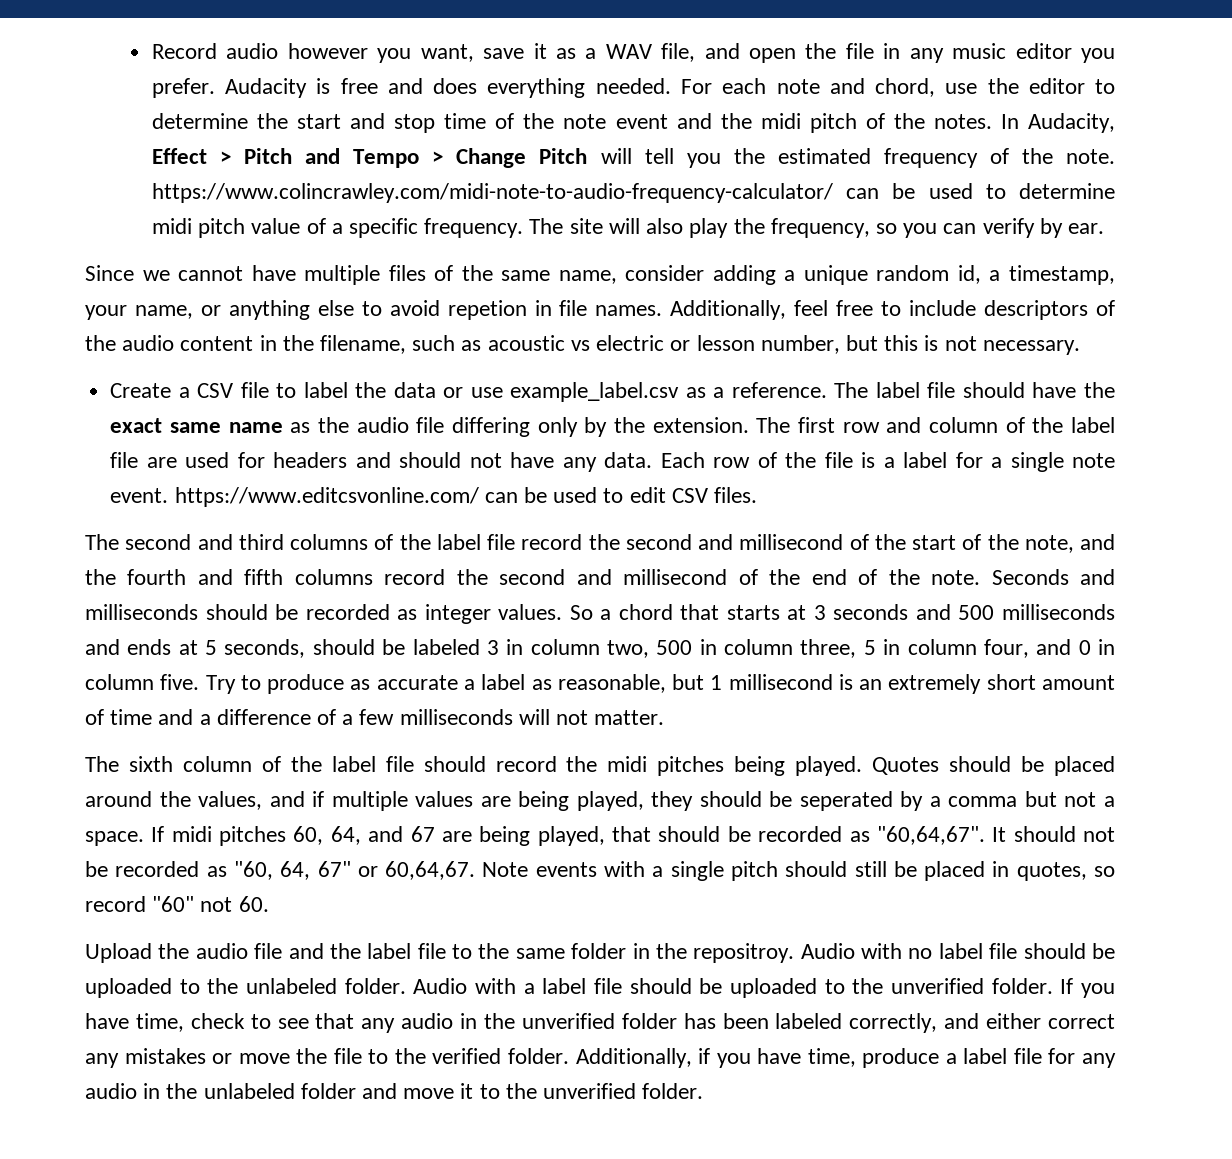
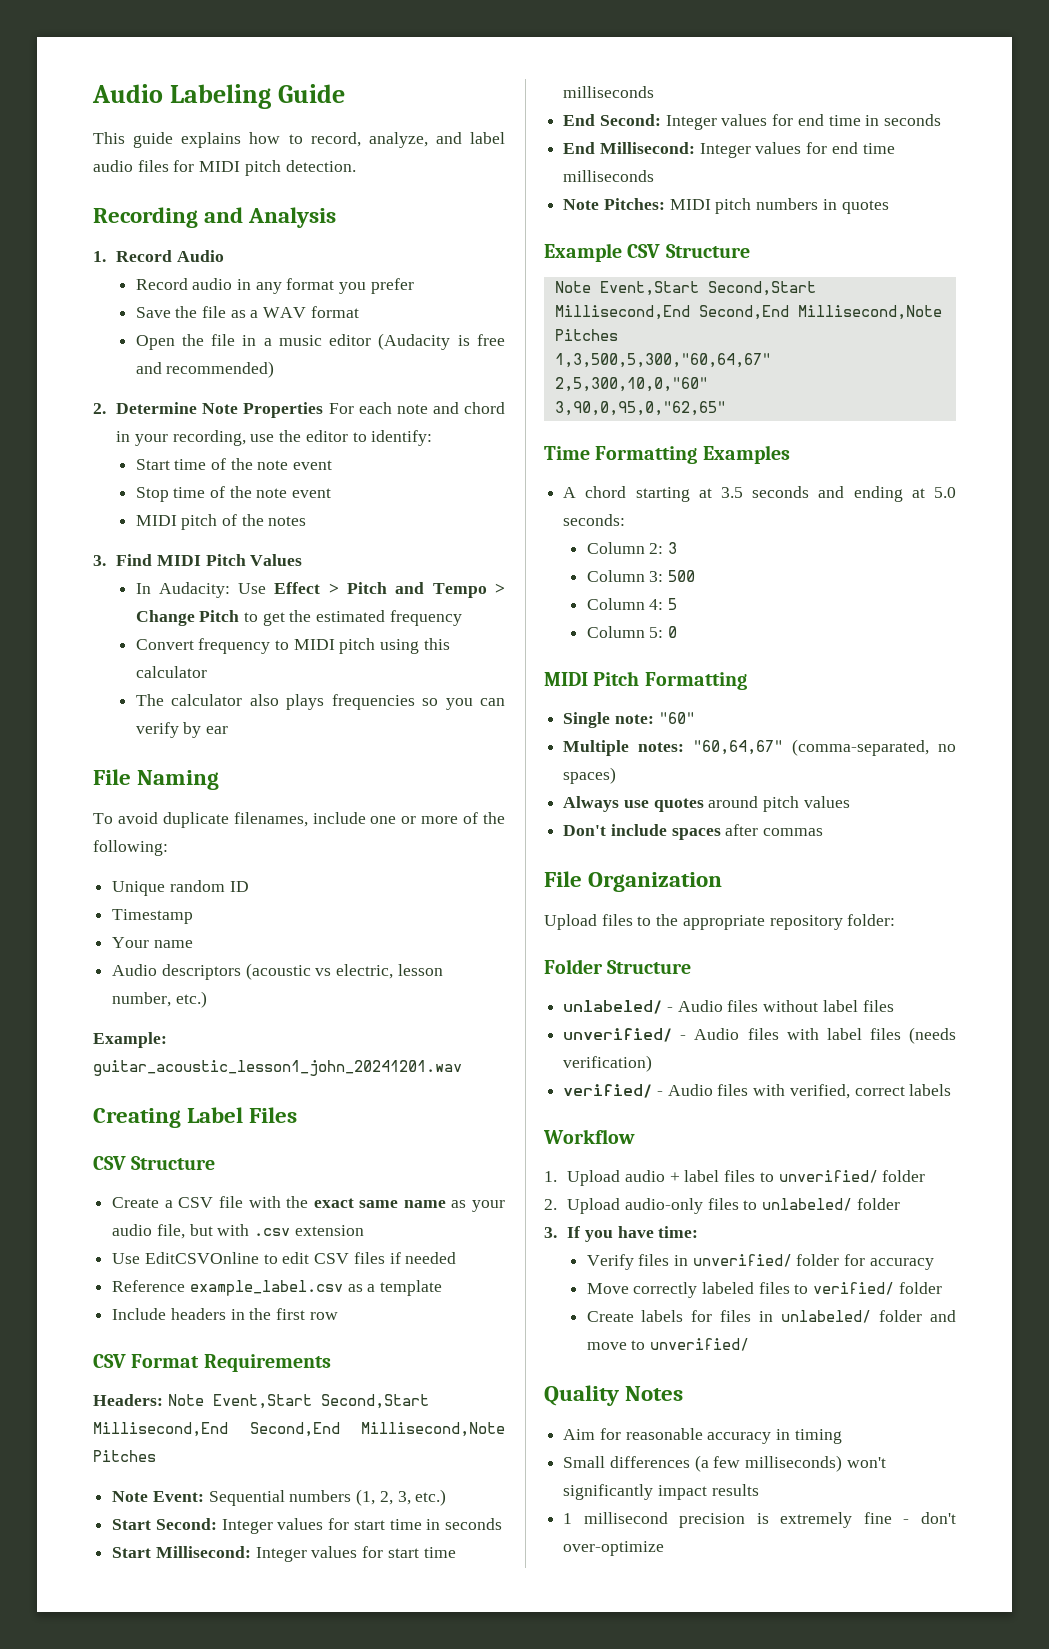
- Record audio however you want, save it as a WAV file, and open the file in any music editor you prefer. Audacity is free and does everything needed. For each note and chord, use the editor to determine the start and stop time of the note event and the midi pitch of the notes. In Audacity, Effect > Pitch and Tempo > Change Pitch will tell you the estimated frequency of the note. https://www.colincrawley.com/midi-note-to-audio-frequency-calculator/ can be used to determine midi pitch value of a specific frequency. The site will also play the frequency, so you can verify by ear.
- Since we cannot have multiple files of the same name, consider adding a unique random id, a timestamp, your name, or anything else to avoid repetion in file names. Additionally, feel free to include descriptors of the audio content in the filename, such as acoustic vs electric or lesson number, but this is not necessary.
- Create a CSV file to label the data or use example_label.csv as a reference. The label file should have the exact same name as the audio file differing only by the extension. The first row and column of the label file are used for headers and should not have any data. Each row of the file is a label for a single note event. https://www.editcsvonline.com/ can be used to edit CSV files.
- The second and third columns of the label file record the second and millisecond of the start of the note, and the fourth and fifth columns record the second and millisecond of the end of the note. Seconds and milliseconds should be recorded as integer values. So a chord that starts at 3 seconds and 500 milliseconds and ends at 5 seconds, should be labeled 3 in column two, 500 in column three, 5 in column four, and 0 in column five. Try to produce as accurate a label as reasonable, but 1 millisecond is an extremely short amount of time and a difference of a few milliseconds will not matter.
- The sixth column of the label file should record the midi pitches being played. Quotes should be placed around the values, and if multiple values are being played, they should be seperated by a comma but not a space. If midi pitches 60, 64, and 67 are being played, that should be recorded as "60,64,67". It should not be recorded as "60, 64, 67" or 60,64,67. Note events with a single pitch should still be placed in quotes, so record "60" not 60.
- Upload the audio file and the label file to the same folder in the repositroy. Audio with no label file should be uploaded to the unlabeled folder. Audio with a label file should be uploaded to the unverified folder. If you have time, check to see that any audio in the unverified folder has been labeled correctly, and either correct any mistakes or move the file to the verified folder. Additionally, if you have time, produce a label file for any audio in the unlabeled folder and move it to the unverified folder.
+ Audio Labeling Guide
+ This guide explains how to record, analyze, and label audio files for MIDI pitch detection.
+ Recording and Analysis
+ 1. Record Audio
+ Record audio in any format you prefer
+ Save the file as a WAV format
+ Open the file in a music editor (Audacity is free and recommended)
+ 2. Determine Note Properties For each note and chord in your recording, use the editor to identify:
+ Start time of the note event
+ Stop time of the note event
+ MIDI pitch of the notes
+ 3. Find MIDI Pitch Values
+ In Audacity: Use Effect > Pitch and Tempo > Change Pitch to get the estimated frequency
+ Convert frequency to MIDI pitch using this calculator
+ The calculator also plays frequencies so you can verify by ear
+ File Naming
+ To avoid duplicate filenames, include one or more of the following:
+ Unique random ID
+ Timestamp
+ Your name
+ Audio descriptors (acoustic vs electric, lesson number, etc.)
+ Example: guitar_acoustic_lesson1_john_20241201.wav
+ Creating Label Files
+ CSV Structure
+ Create a CSV file with the exact same name as your audio file, but with .csv extension
+ Use EditCSVOnline to edit CSV files if needed
+ Reference example_label.csv as a template
+ Include headers in the first row
+ CSV Format Requirements
+ Headers: Note Event,Start Second,Start Millisecond,End Second,End Millisecond,Note Pitches
+ Note Event: Sequential numbers (1, 2, 3, etc.)
+ Start Second: Integer values for start time in seconds
+ Start Millisecond: Integer values for start time milliseconds
+ End Second: Integer values for end time in seconds
+ End Millisecond: Integer values for end time milliseconds
+ Note Pitches: MIDI pitch numbers in quotes
+ Example CSV Structure
+ Note Event,Start Second,Start Millisecond,End Second,End Millisecond,Note Pitches
+ 1,3,500,5,300,"60,64,67"
+ 2,5,300,10,0,"60"
+ 3,90,0,95,0,"62,65"
+ Time Formatting Examples
+ A chord starting at 3.5 seconds and ending at 5.0 seconds:
+ Column 2: 3
+ Column 3: 500
+ Column 4: 5
+ Column 5: 0
+ MIDI Pitch Formatting
+ Single note: "60"
+ Multiple notes: "60,64,67" (comma-separated, no spaces)
+ Always use quotes around pitch values
+ Don't include spaces after commas
+ File Organization
+ Upload files to the appropriate repository folder:
+ Folder Structure
+ unlabeled/ - Audio files without label files
+ unverified/ - Audio files with label files (needs verification)
+ verified/ - Audio files with verified, correct labels
+ Workflow
+ 1. Upload audio + label files to unverified/ folder
+ 2. Upload audio-only files to unlabeled/ folder
+ 3. If you have time:
+ Verify files in unverified/ folder for accuracy
+ Move correctly labeled files to verified/ folder
+ Create labels for files in unlabeled/ folder and move to unverified/
+ Quality Notes
+ Aim for reasonable accuracy in timing
+ Small differences (a few milliseconds) won't significantly impact results
+ 1 millisecond precision is extremely fine - don't over-optimize

